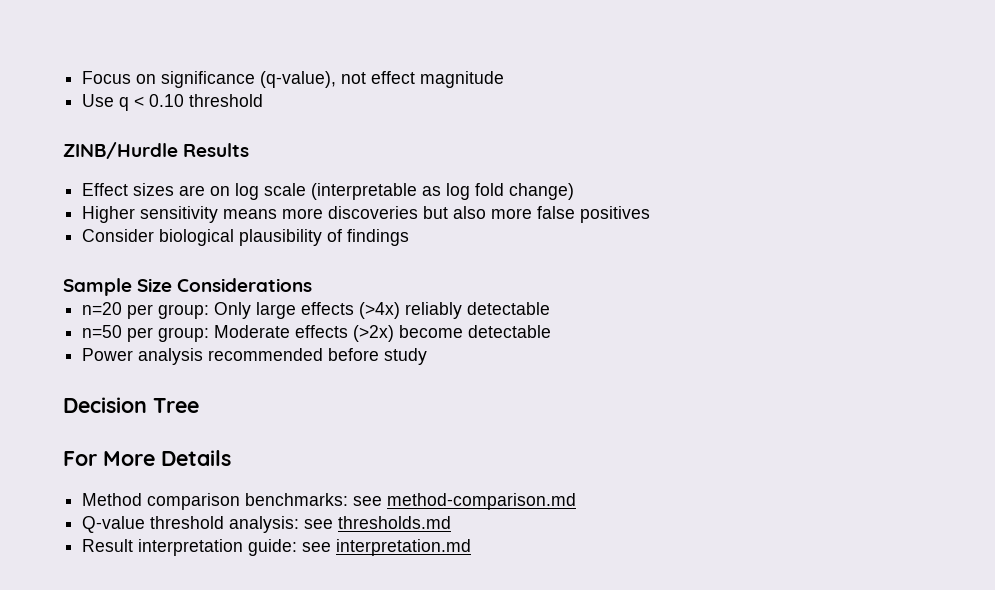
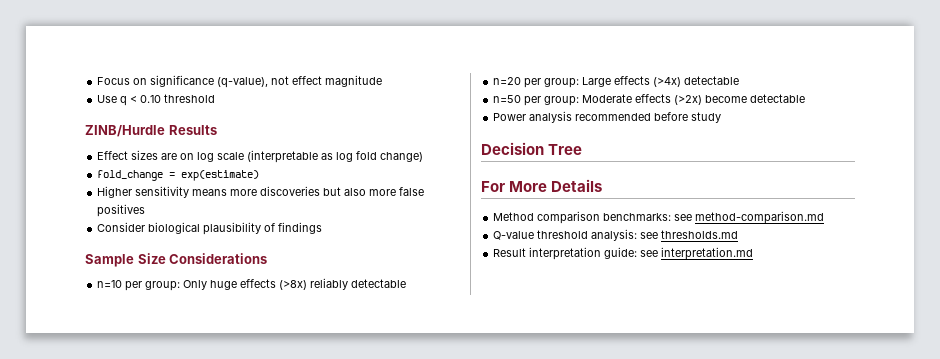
+ fold_change = exp(estimate)
+ n=10 per group: Only huge effects (>8x) reliably detectable
- n=20 per group: Only large effects (>4x) reliably detectable
+ n=20 per group: Large effects (>4x) detectable

